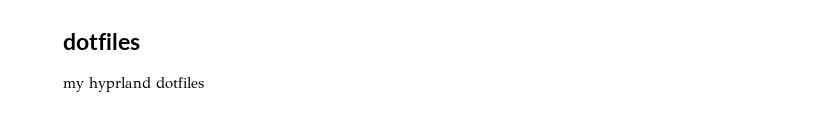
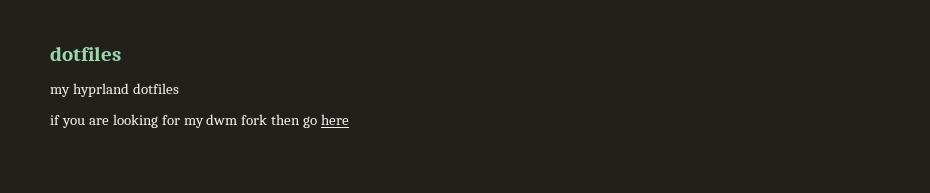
+ if you are looking for my dwm fork then go here

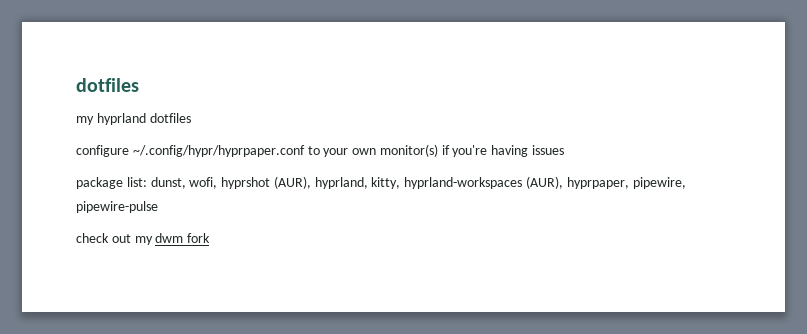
- if you are looking for my dwm fork then go here
+ configure ~/.config/hypr/hyprpaper.conf to your own monitor(s) if you're having issues
+ package list: dunst, wofi, hyprshot (AUR), hyprland, kitty, hyprland-workspaces (AUR), hyprpaper, pipewire, pipewire-pulse
+ check out my dwm fork

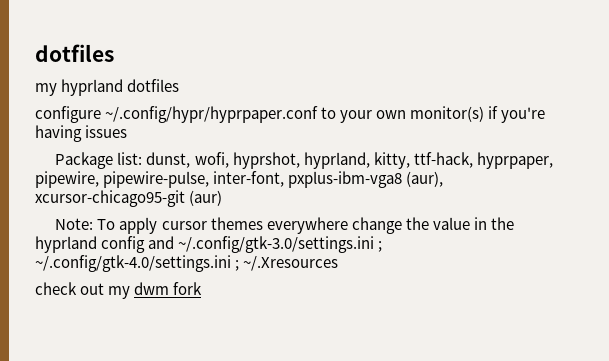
- package list: dunst, wofi, hyprshot (AUR), hyprland, kitty, hyprland-workspaces (AUR), hyprpaper, pipewire, pipewire-pulse
+ Package list: dunst, wofi, hyprshot, hyprland, kitty, ttf-hack, hyprpaper, pipewire, pipewire-pulse, inter-font, pxplus-ibm-vga8 (aur), xcursor-chicago95-git (aur)
+ Note: To apply cursor themes everywhere change the value in the hyprland config and ~/.config/gtk-3.0/settings.ini ; ~/.config/gtk-4.0/settings.ini ; ~/.Xresources

